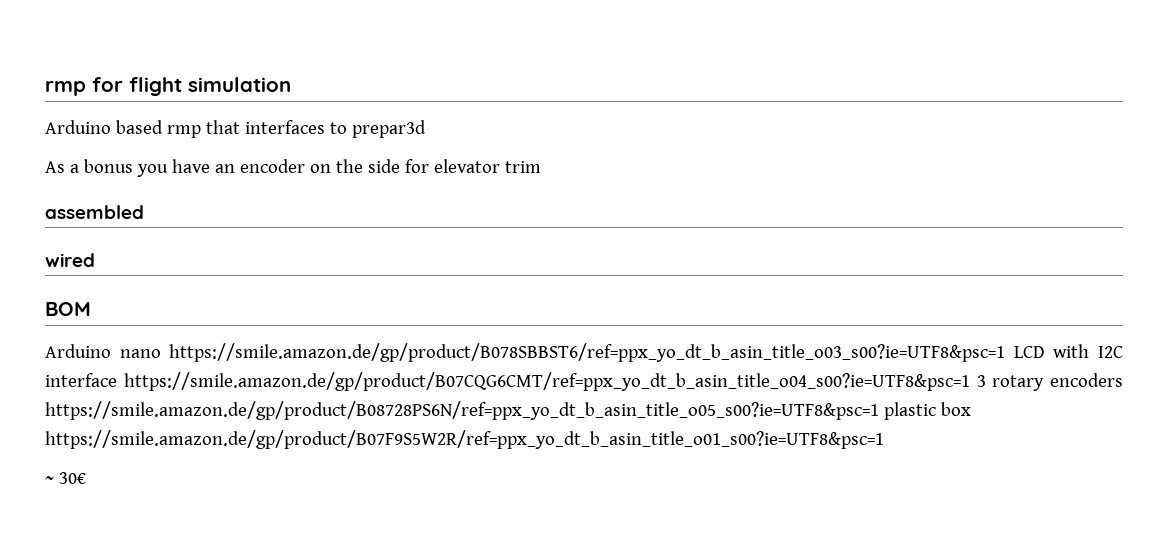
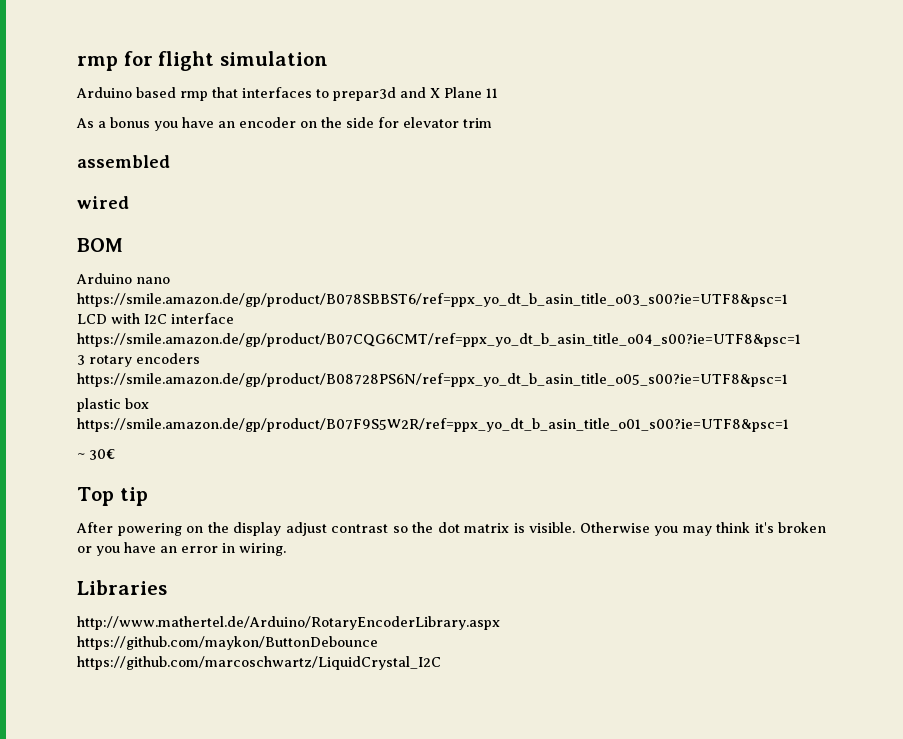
- Arduino based rmp that interfaces to prepar3d
+ Arduino based rmp that interfaces to prepar3d and X Plane 11
- Arduino nano https://smile.amazon.de/gp/product/B078SBBST6/ref=ppx_yo_dt_b_asin_title_o03_s00?ie=UTF8&psc=1 LCD with I2C interface https://smile.amazon.de/gp/product/B07CQG6CMT/ref=ppx_yo_dt_b_asin_title_o04_s00?ie=UTF8&psc=1 3 rotary encoders https://smile.amazon.de/gp/product/B08728PS6N/ref=ppx_yo_dt_b_asin_title_o05_s00?ie=UTF8&psc=1 plastic box https://smile.amazon.de/gp/product/B07F9S5W2R/ref=ppx_yo_dt_b_asin_title_o01_s00?ie=UTF8&psc=1
+ Arduino nano https://smile.amazon.de/gp/product/B078SBBST6/ref=ppx_yo_dt_b_asin_title_o03_s00?ie=UTF8&psc=1
+ LCD with I2C interface https://smile.amazon.de/gp/product/B07CQG6CMT/ref=ppx_yo_dt_b_asin_title_o04_s00?ie=UTF8&psc=1
+ 3 rotary encoders https://smile.amazon.de/gp/product/B08728PS6N/ref=ppx_yo_dt_b_asin_title_o05_s00?ie=UTF8&psc=1
+ plastic box https://smile.amazon.de/gp/product/B07F9S5W2R/ref=ppx_yo_dt_b_asin_title_o01_s00?ie=UTF8&psc=1
+ Top tip
+ After powering on the display adjust contrast so the dot matrix is visible. Otherwise you may think it's broken or you have an error in wiring.
+ Libraries
+ http://www.mathertel.de/Arduino/RotaryEncoderLibrary.aspx
+ https://github.com/maykon/ButtonDebounce
+ https://github.com/marcoschwartz/LiquidCrystal_I2C

